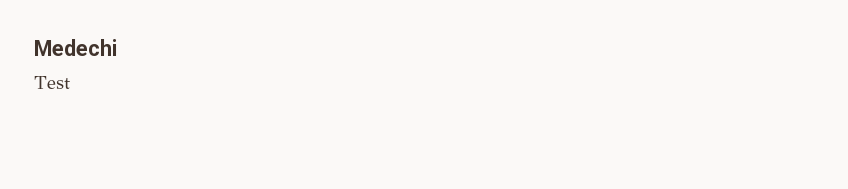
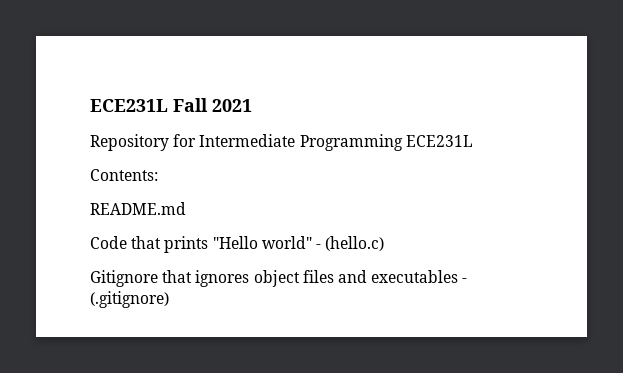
- Medechi
- Test
+ ECE231L Fall 2021
+ Repository for Intermediate Programming ECE231L
+ Contents:
+ README.md
+ Code that prints "Hello world" - (hello.c)
+ Gitignore that ignores object files and executables - (.gitignore)

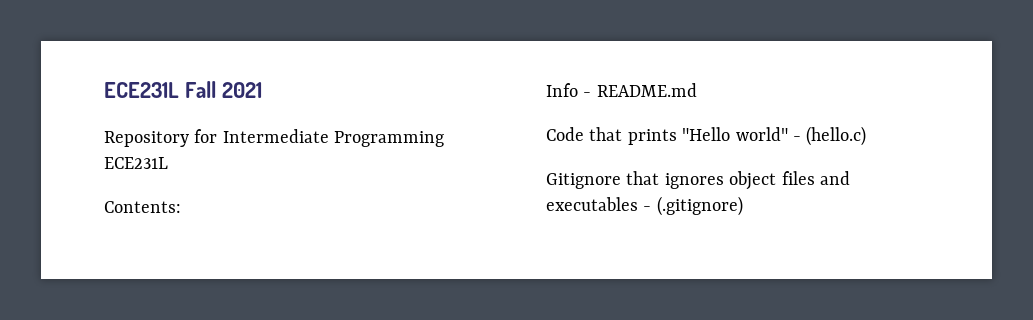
- README.md
+ Info - README.md

